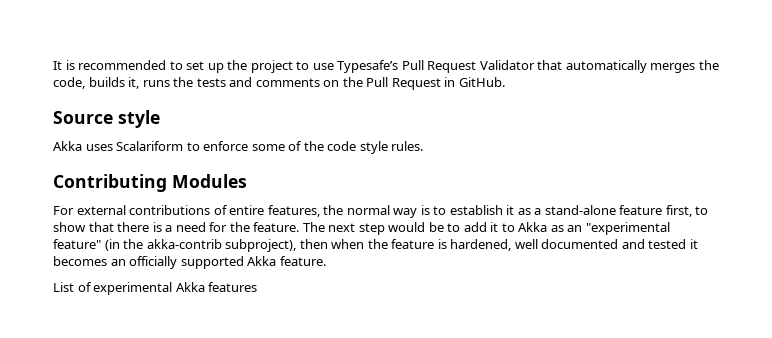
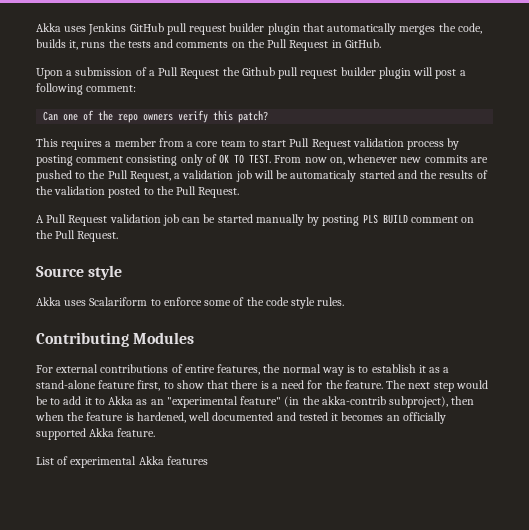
- It is recommended to set up the project to use Typesafe’s Pull Request Validator that automatically merges the code, builds it, runs the tests and comments on the Pull Request in GitHub.
+ Akka uses Jenkins GitHub pull request builder plugin that automatically merges the code, builds it, runs the tests and comments on the Pull Request in GitHub.
+ Upon a submission of a Pull Request the Github pull request builder plugin will post a following comment:
+ Can one of the repo owners verify this patch?
+ This requires a member from a core team to start Pull Request validation process by posting comment consisting only of OK TO TEST. From now on, whenever new commits are pushed to the Pull Request, a validation job will be automaticaly started and the results of the validation posted to the Pull Request.
+ A Pull Request validation job can be started manually by posting PLS BUILD comment on the Pull Request.

